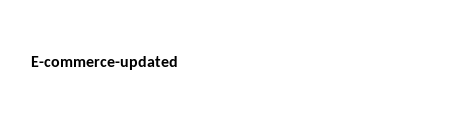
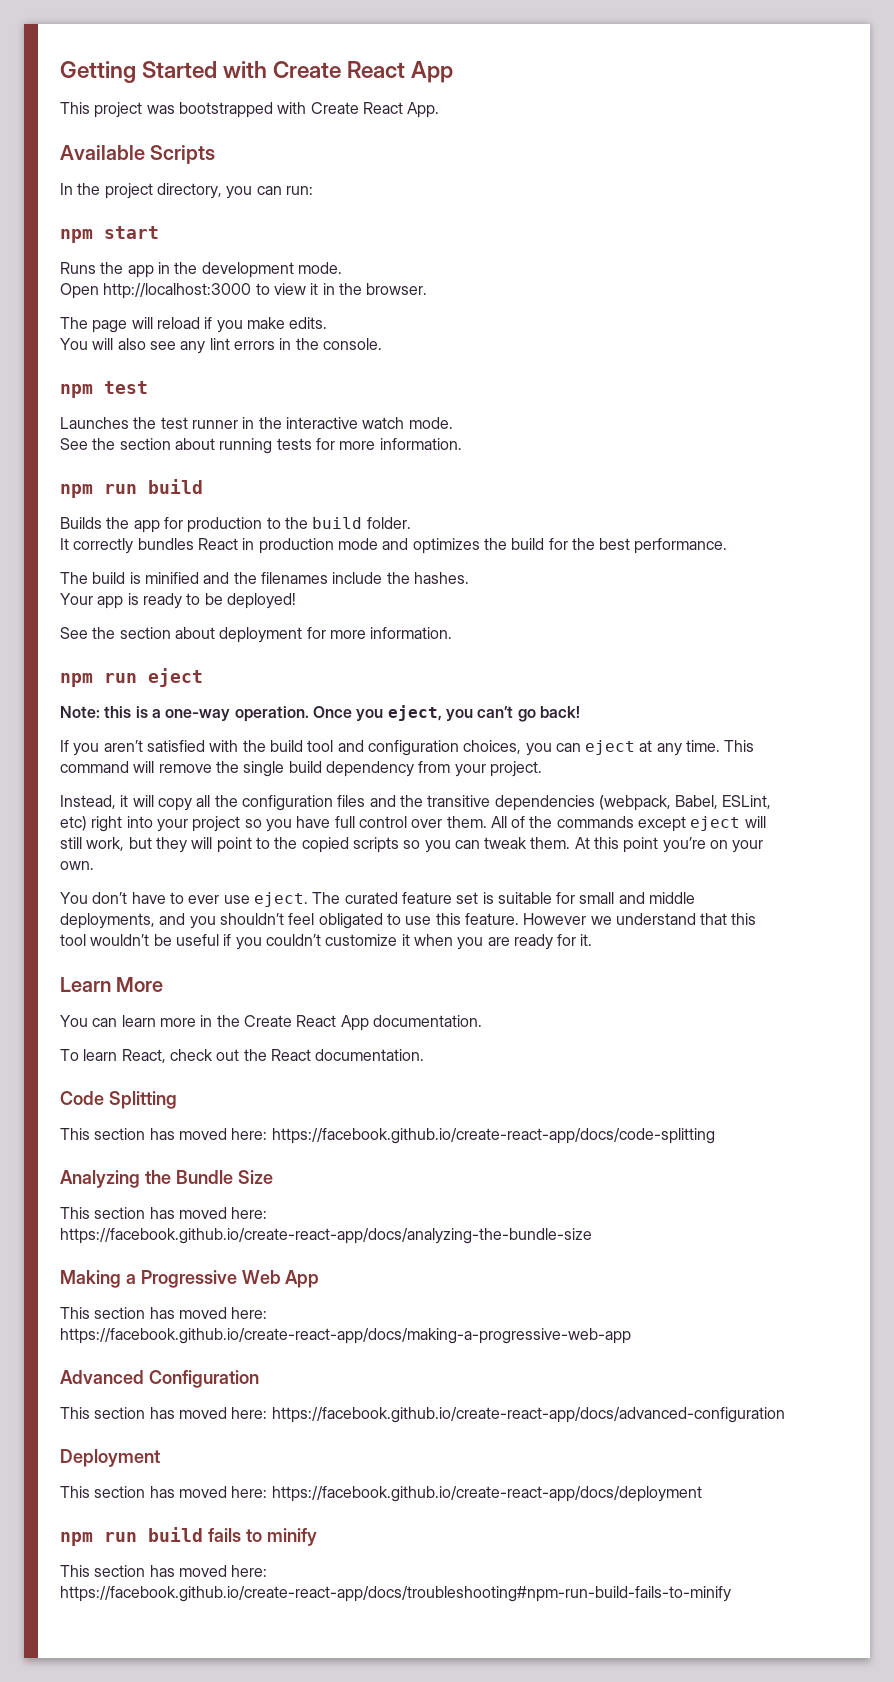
- E-commerce-updated
+ Getting Started with Create React App
+ This project was bootstrapped with Create React App.
+ Available Scripts
+ In the project directory, you can run:
+ npm start
+ Runs the app in the development mode.
+ Open http://localhost:3000 to view it in the browser.
+ The page will reload if you make edits.
+ You will also see any lint errors in the console.
+ npm test
+ Launches the test runner in the interactive watch mode.
+ See the section about running tests for more information.
+ npm run build
+ Builds the app for production to the build folder.
+ It correctly bundles React in production mode and optimizes the build for the best performance.
+ The build is minified and the filenames include the hashes.
+ Your app is ready to be deployed!
+ See the section about deployment for more information.
+ npm run eject
+ Note: this is a one-way operation. Once you eject, you can’t go back!
+ If you aren’t satisfied with the build tool and configuration choices, you can eject at any time. This command will remove the single build dependency from your project.
+ Instead, it will copy all the configuration files and the transitive dependencies (webpack, Babel, ESLint, etc) right into your project so you have full control over them. All of the commands except eject will still work, but they will point to the copied scripts so you can tweak them. At this point you’re on your own.
+ You don’t have to ever use eject. The curated feature set is suitable for small and middle deployments, and you shouldn’t feel obligated to use this feature. However we understand that this tool wouldn’t be useful if you couldn’t customize it when you are ready for it.
+ Learn More
+ You can learn more in the Create React App documentation.
+ To learn React, check out the React documentation.
+ Code Splitting
+ This section has moved here: https://facebook.github.io/create-react-app/docs/code-splitting
+ Analyzing the Bundle Size
+ This section has moved here: https://facebook.github.io/create-react-app/docs/analyzing-the-bundle-size
+ Making a Progressive Web App
+ This section has moved here: https://facebook.github.io/create-react-app/docs/making-a-progressive-web-app
+ Advanced Configuration
+ This section has moved here: https://facebook.github.io/create-react-app/docs/advanced-configuration
+ Deployment
+ This section has moved here: https://facebook.github.io/create-react-app/docs/deployment
+ npm run build fails to minify
+ This section has moved here: https://facebook.github.io/create-react-app/docs/troubleshooting#npm-run-build-fails-to-minify

